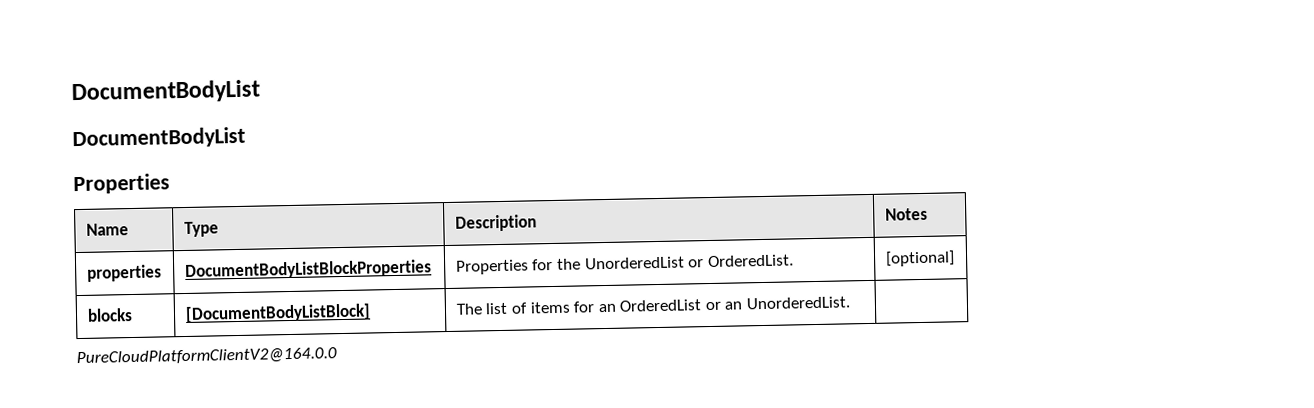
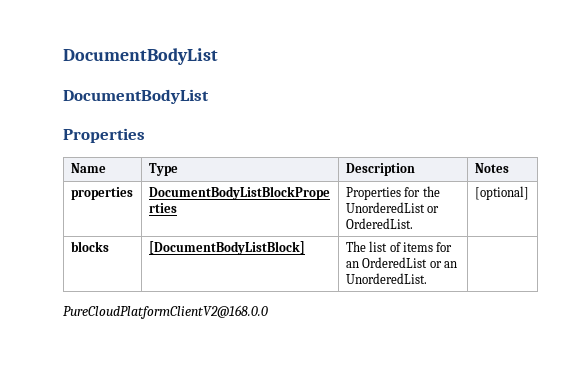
- PureCloudPlatformClientV2@164.0.0
+ PureCloudPlatformClientV2@168.0.0

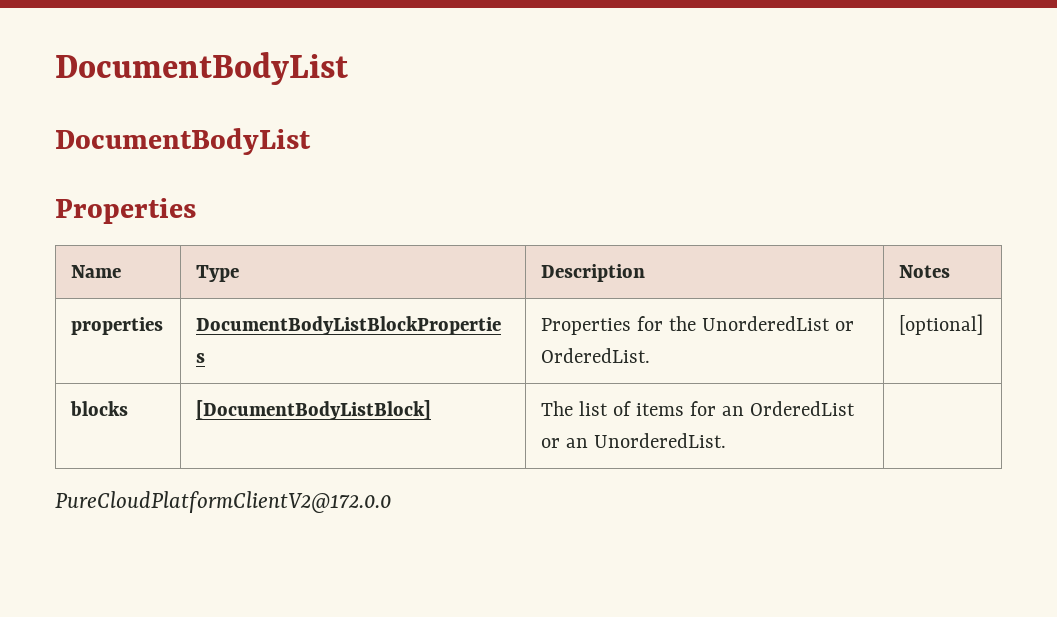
- PureCloudPlatformClientV2@168.0.0
+ PureCloudPlatformClientV2@172.0.0

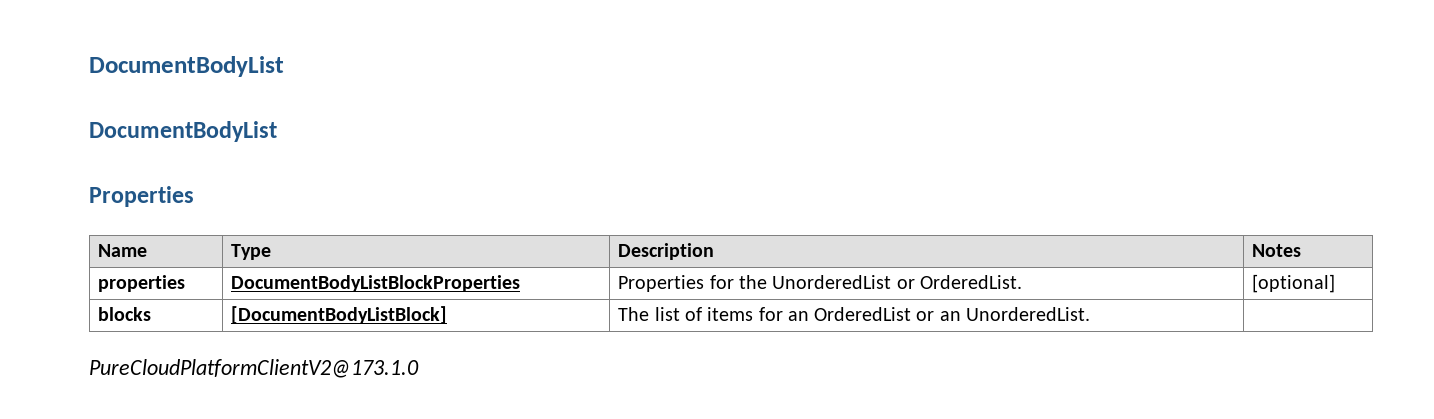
- PureCloudPlatformClientV2@172.0.0
+ PureCloudPlatformClientV2@173.1.0

